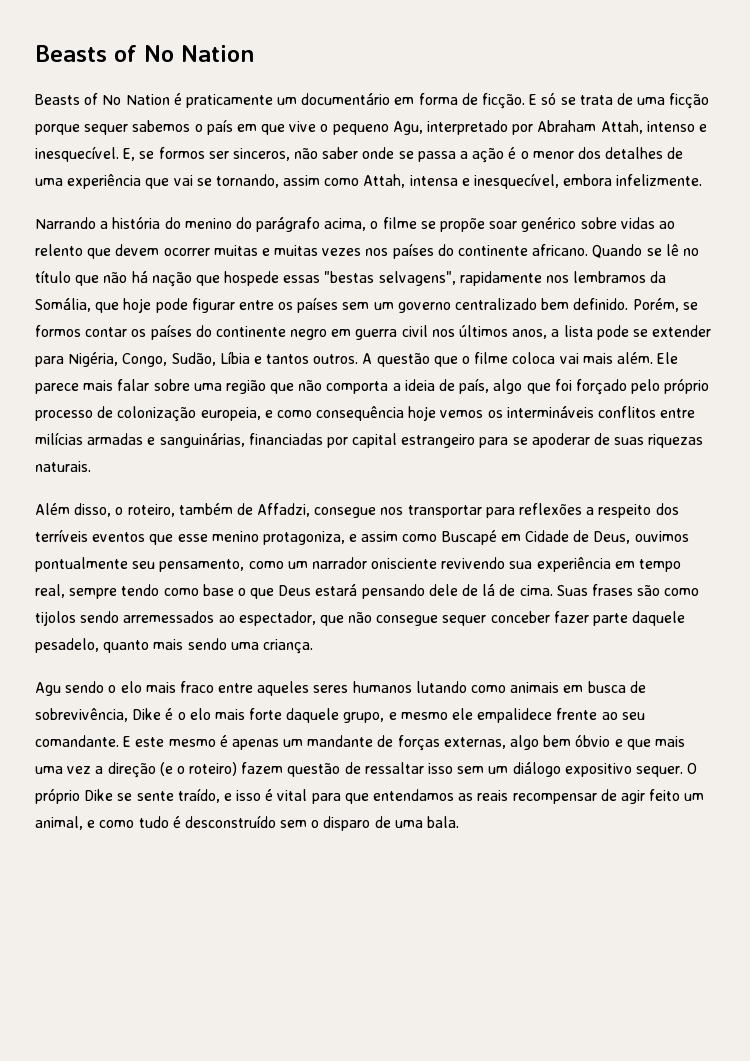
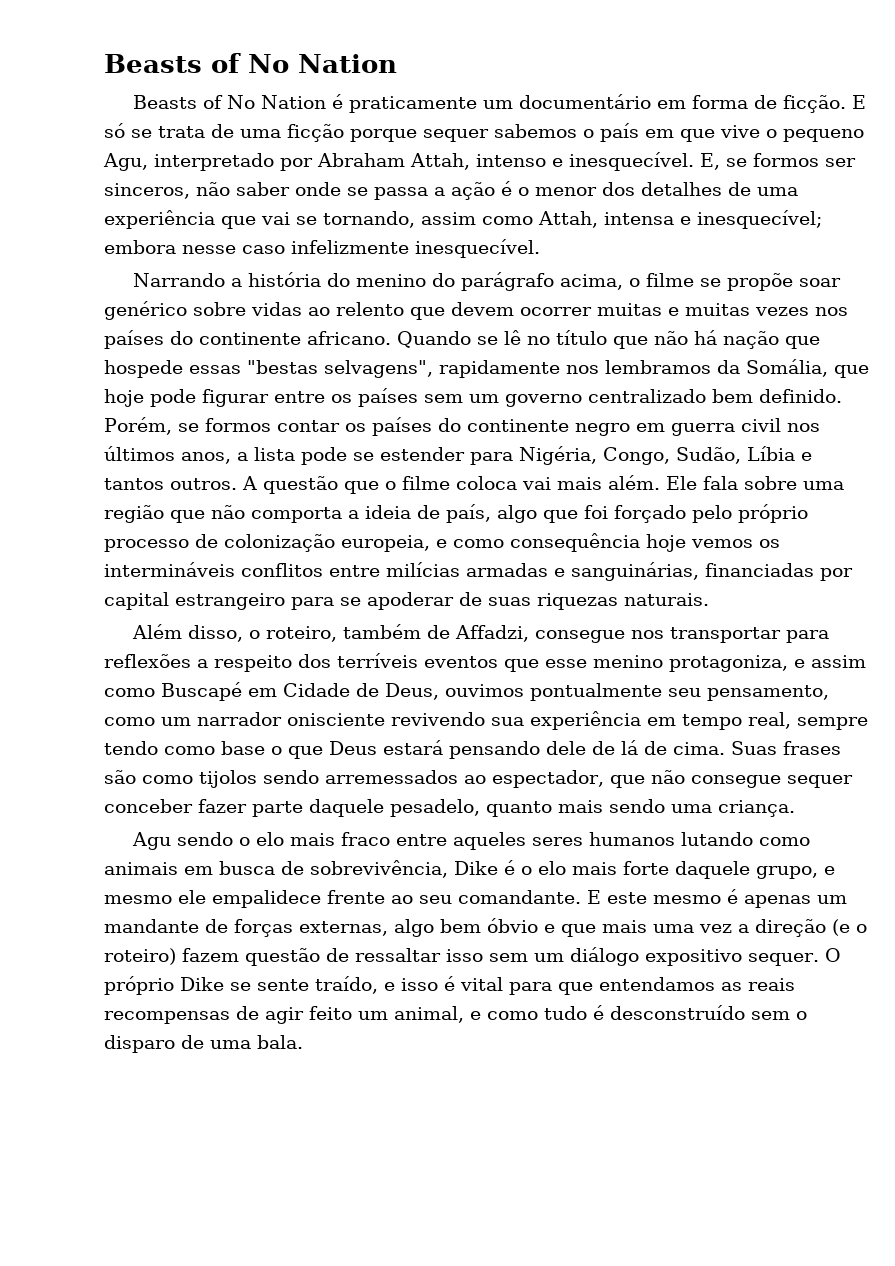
- E, se formos ser sinceros, não saber onde se passa a ação é o menor dos detalhes de uma experiência que vai se tornando, assim como Attah, intensa e inesquecível, embora infelizmente.
+ E, se formos ser sinceros, não saber onde se passa a ação é o menor dos detalhes de uma experiência que vai se tornando, assim como Attah, intensa e inesquecível; embora nesse caso infelizmente inesquecível.
- Porém, se formos contar os países do continente negro em guerra civil nos últimos anos, a lista pode se extender para Nigéria, Congo, Sudão, Líbia e tantos outros.
+ Porém, se formos contar os países do continente negro em guerra civil nos últimos anos, a lista pode se estender para Nigéria, Congo, Sudão, Líbia e tantos outros.
- Ele parece mais falar sobre uma região que não comporta a ideia de país, algo que foi forçado pelo próprio processo de colonização europeia, e como consequência hoje vemos os intermináveis conflitos entre milícias armadas e sanguinárias, financiadas por capital estrangeiro para se apoderar de suas riquezas naturais.
+ Ele fala sobre uma região que não comporta a ideia de país, algo que foi forçado pelo próprio processo de colonização europeia, e como consequência hoje vemos os intermináveis conflitos entre milícias armadas e sanguinárias, financiadas por capital estrangeiro para se apoderar de suas riquezas naturais.
- O próprio Dike se sente traído, e isso é vital para que entendamos as reais recompensar de agir feito um animal, e como tudo é desconstruído sem o disparo de uma bala.
+ O próprio Dike se sente traído, e isso é vital para que entendamos as reais recompensas de agir feito um animal, e como tudo é desconstruído sem o disparo de uma bala.

